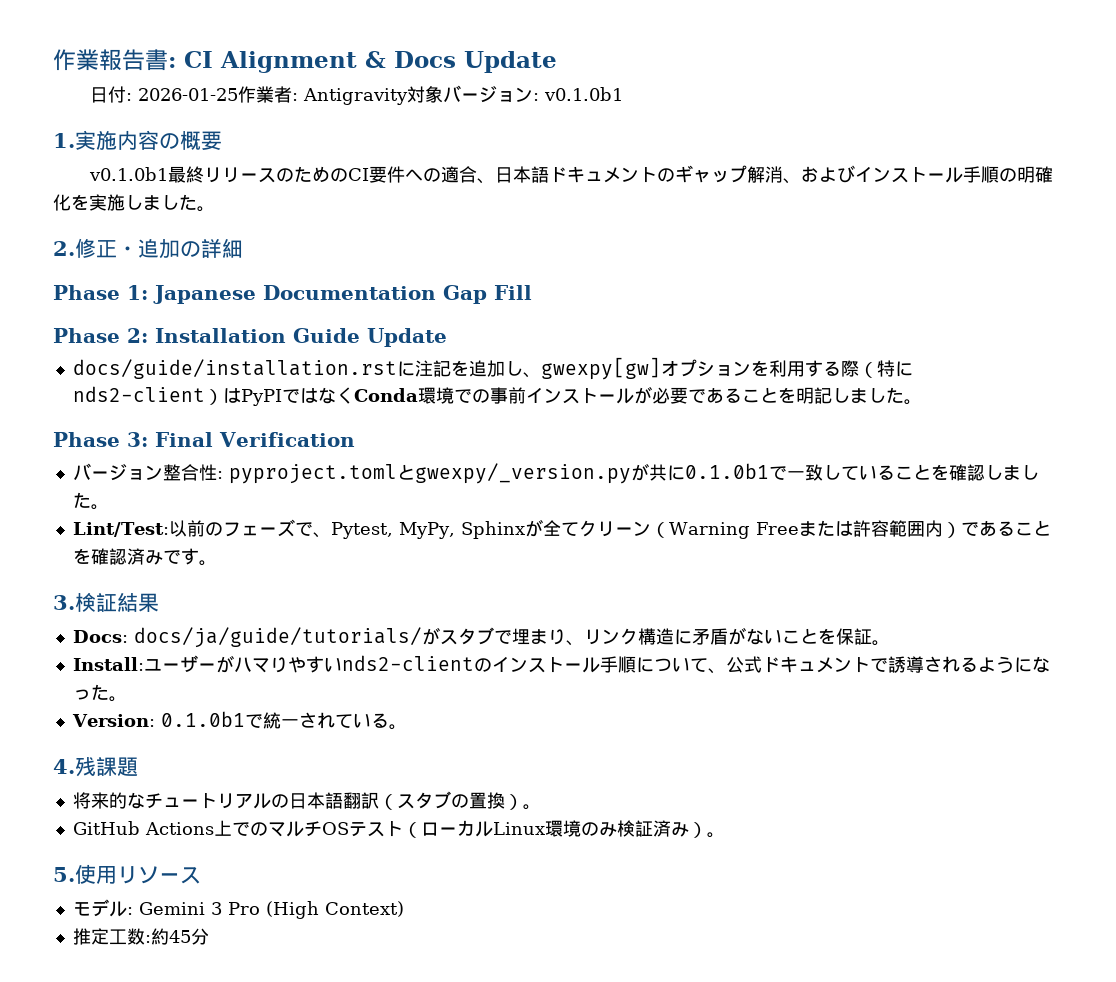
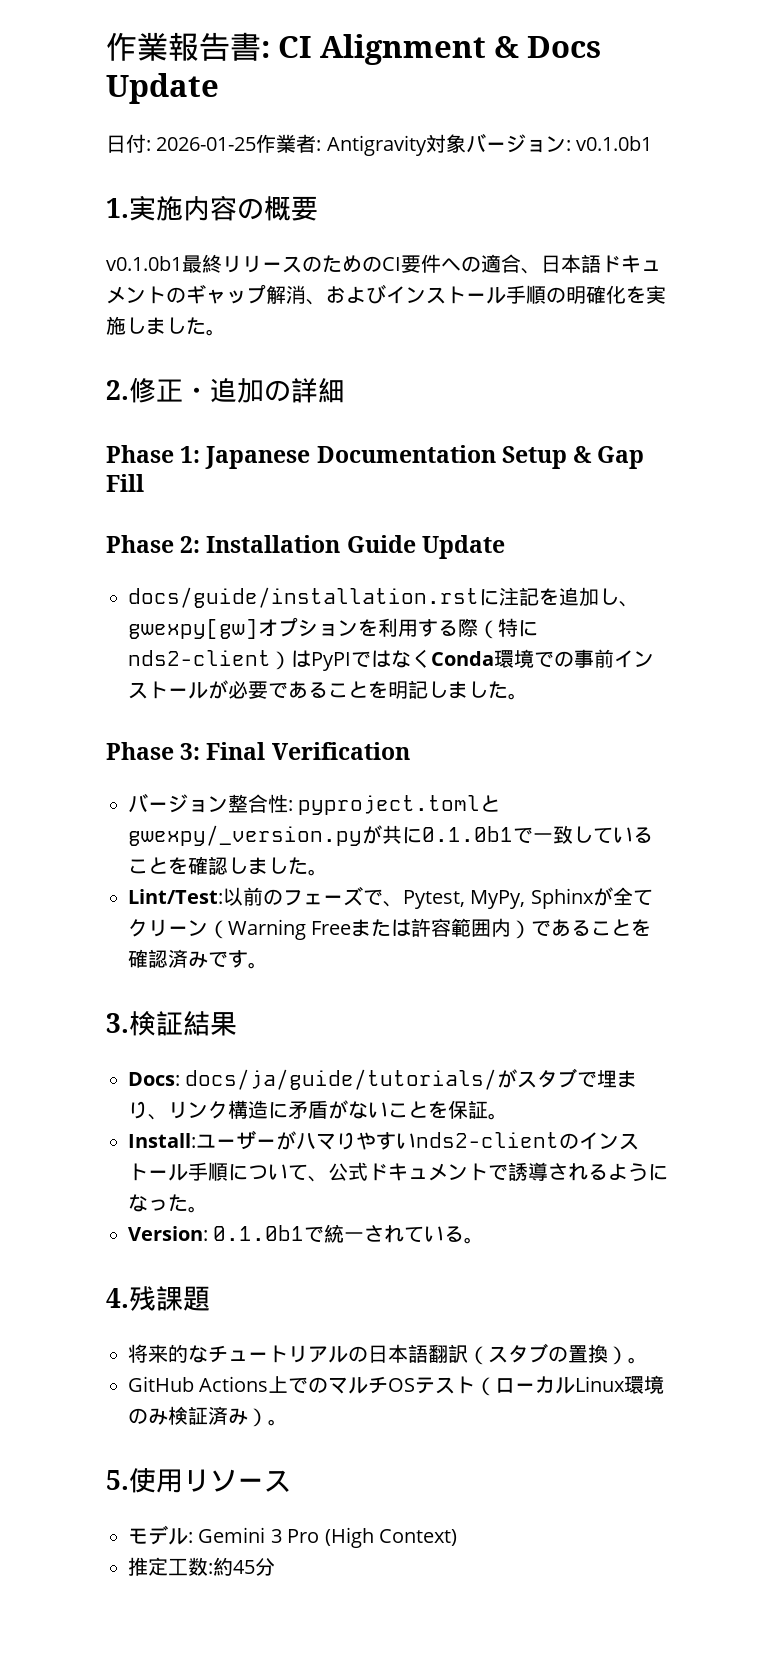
- Phase 1: Japanese Documentation Gap Fill
+ Phase 1: Japanese Documentation Setup & Gap Fill

